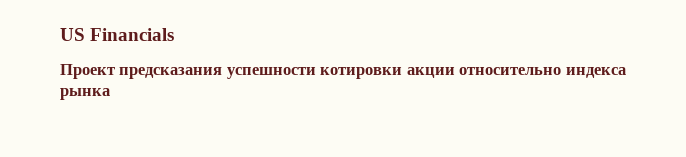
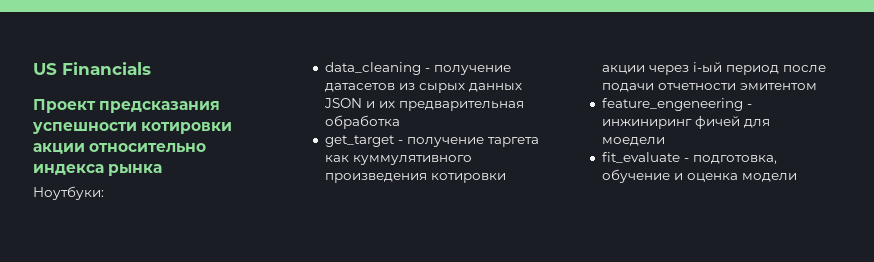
+ Ноутбуки:
+ data_cleaning - получение датасетов из сырых данных JSON и их предварительная обработка
+ get_target - получение таргета как куммулятивного произведения котировки акции через i-ый период после подачи отчетности эмитентом
+ feature_engeneering - инжиниринг фичей для моедели
+ fit_evaluate - подготовка, обучение и оценка модели

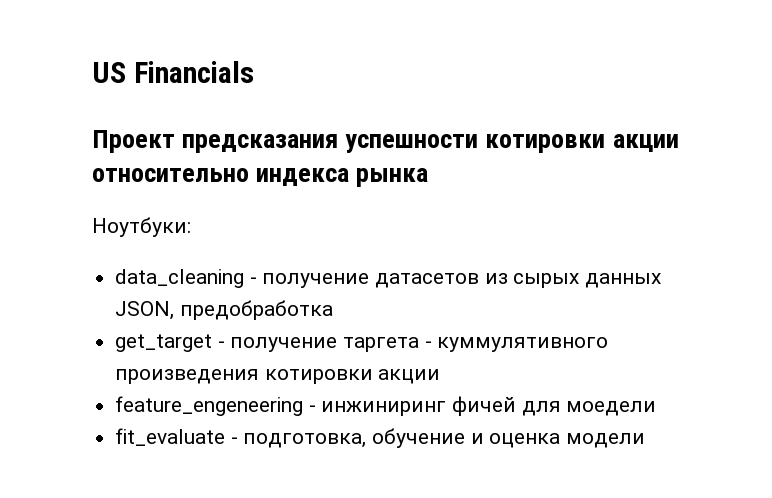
- data_cleaning - получение датасетов из сырых данных JSON и их предварительная обработка
+ data_cleaning - получение датасетов из сырых данных JSON, предобработка
- get_target - получение таргета как куммулятивного произведения котировки акции через i-ый период после подачи отчетности эмитентом
+ get_target - получение таргета - куммулятивного произведения котировки акции

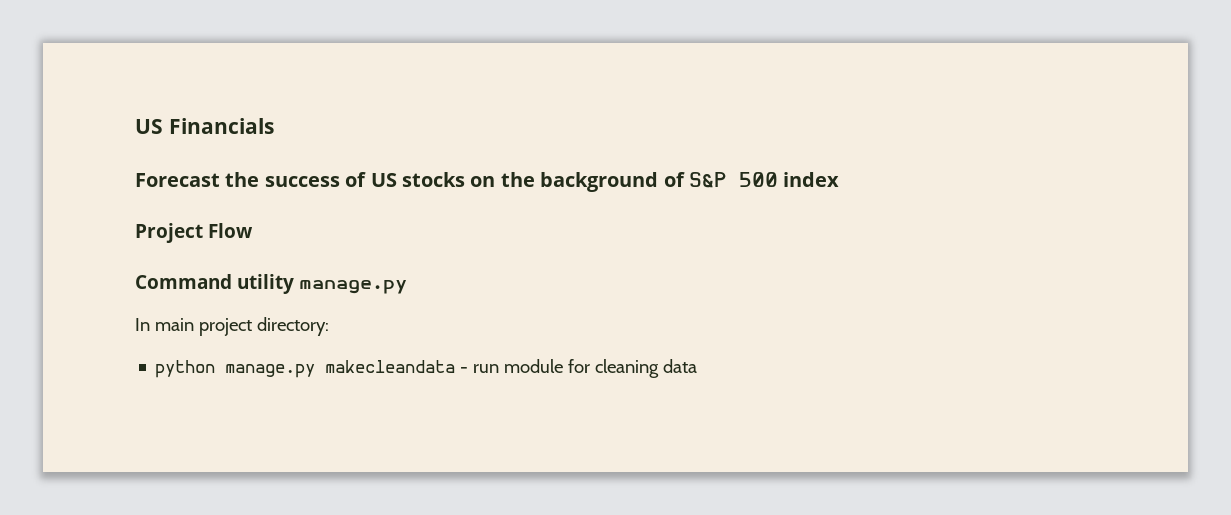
- Проект предсказания успешности котировки акции относительно индекса рынка
- Ноутбуки:
- data_cleaning - получение датасетов из сырых данных JSON, предобработка
- get_target - получение таргета - куммулятивного произведения котировки акции
- feature_engeneering - инжиниринг фичей для моедели
- fit_evaluate - подготовка, обучение и оценка модели
+ Forecast the success of US stocks on the background of S&P 500 index
+ Project Flow
+ Command utility manage.py
+ In main project directory:
+ python manage.py makecleandata - run module for cleaning data

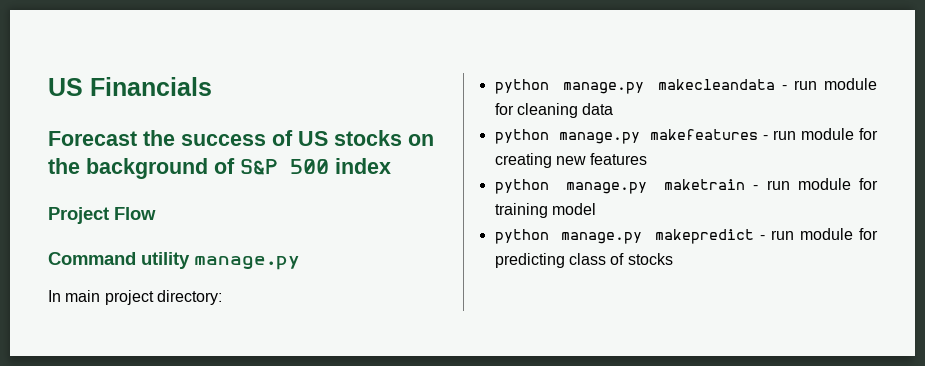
+ python manage.py makefeatures - run module for creating new features
+ python manage.py maketrain - run module for training model
+ python manage.py makepredict - run module for predicting class of stocks

